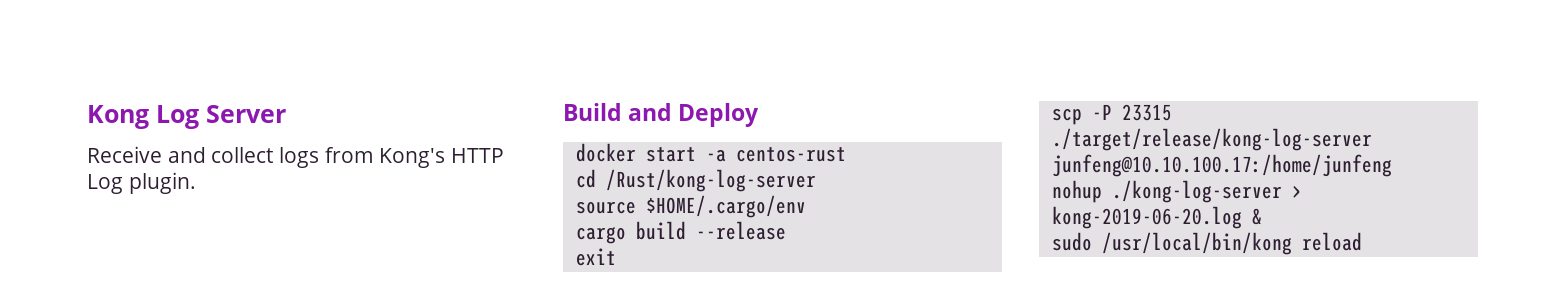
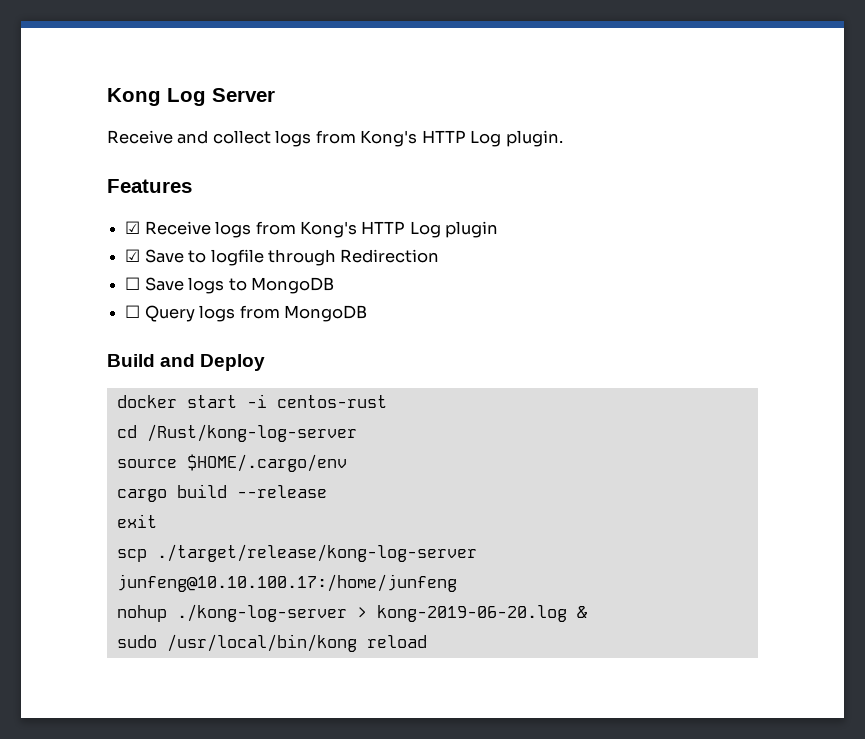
+ Features
+ ☑ Receive logs from Kong's HTTP Log plugin
+ ☑ Save to logfile through Redirection
+ ☐ Save logs to MongoDB
+ ☐ Query logs from MongoDB
- docker start -a centos-rust
+ docker start -i centos-rust
- scp -P 23315 ./target/release/kong-log-server junfeng@10.10.100.17:/home/junfeng
+ scp ./target/release/kong-log-server junfeng@10.10.100.17:/home/junfeng

